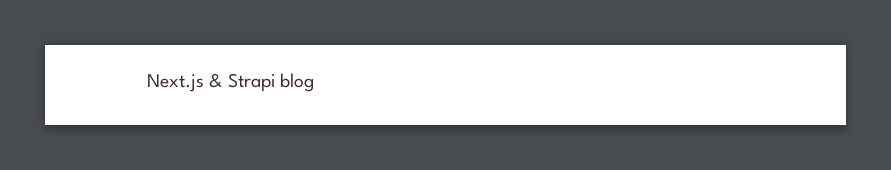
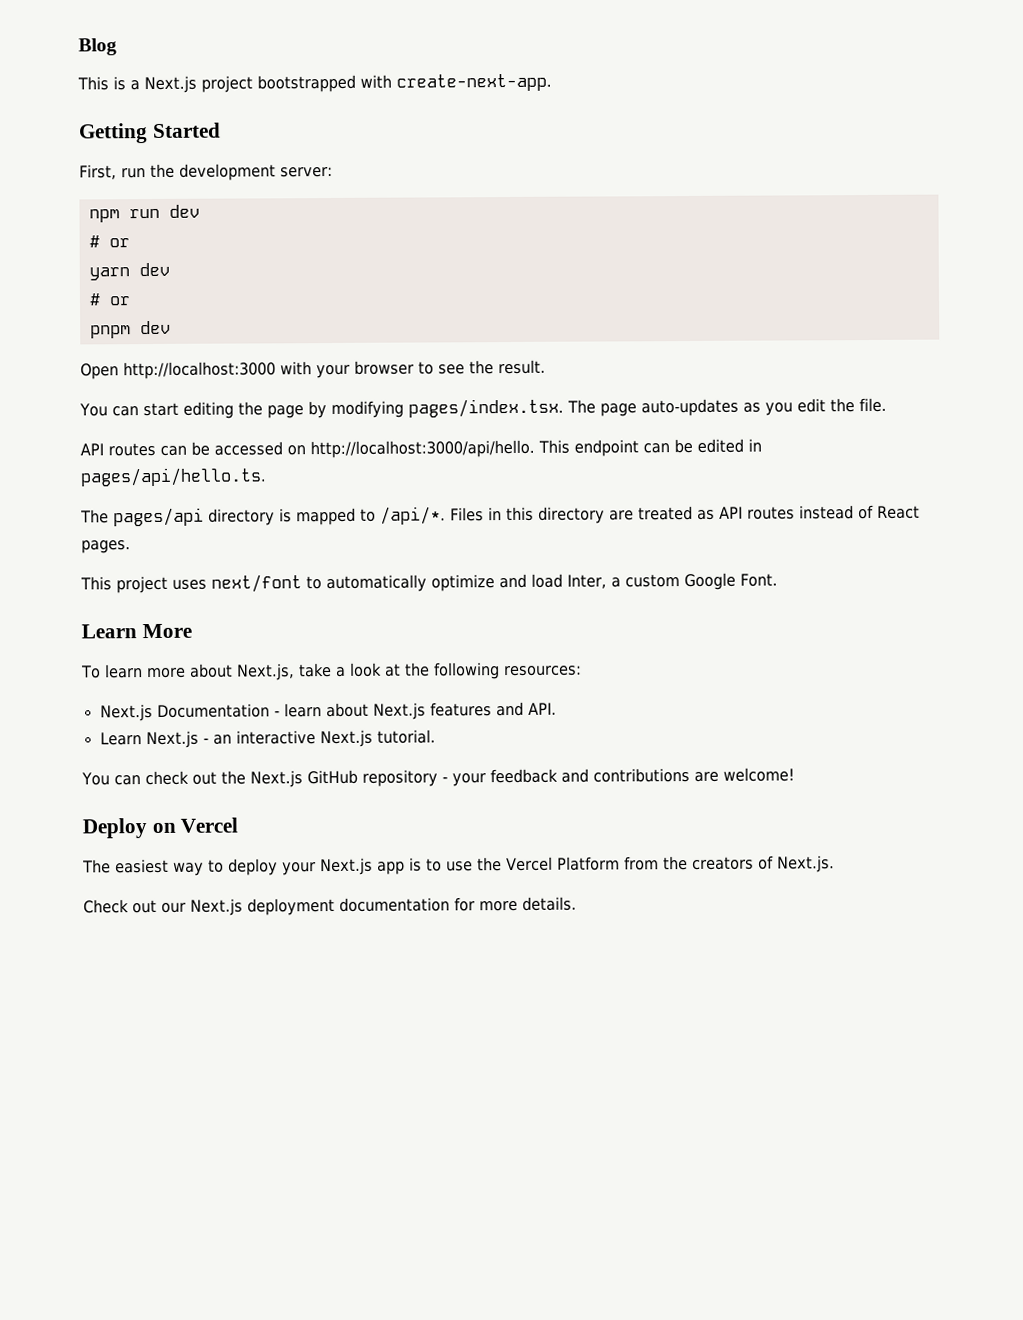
- Next.js & Strapi blog
+ Blog
+ This is a Next.js project bootstrapped with create-next-app.
+ Getting Started
+ First, run the development server:
+ npm run dev
+ # or
+ yarn dev
+ # or
+ pnpm dev
+ Open http://localhost:3000 with your browser to see the result.
+ You can start editing the page by modifying pages/index.tsx. The page auto-updates as you edit the file.
+ API routes can be accessed on http://localhost:3000/api/hello. This endpoint can be edited in pages/api/hello.ts.
+ The pages/api directory is mapped to /api/*. Files in this directory are treated as API routes instead of React pages.
+ This project uses next/font to automatically optimize and load Inter, a custom Google Font.
+ Learn More
+ To learn more about Next.js, take a look at the following resources:
+ Next.js Documentation - learn about Next.js features and API.
+ Learn Next.js - an interactive Next.js tutorial.
+ You can check out the Next.js GitHub repository - your feedback and contributions are welcome!
+ Deploy on Vercel
+ The easiest way to deploy your Next.js app is to use the Vercel Platform from the creators of Next.js.
+ Check out our Next.js deployment documentation for more details.

